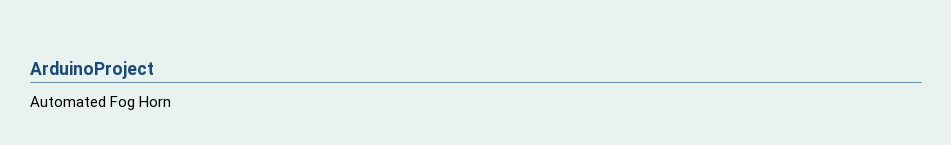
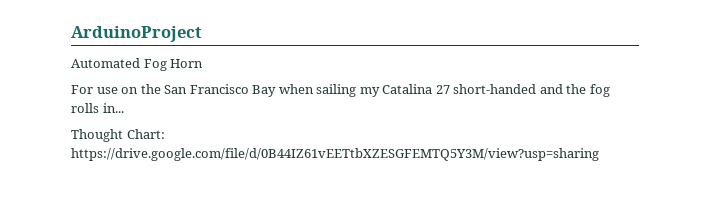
+ For use on the San Francisco Bay when sailing my Catalina 27 short-handed and the fog rolls in...
+ Thought Chart: https://drive.google.com/file/d/0B44IZ61vEETtbXZESGFEMTQ5Y3M/view?usp=sharing

